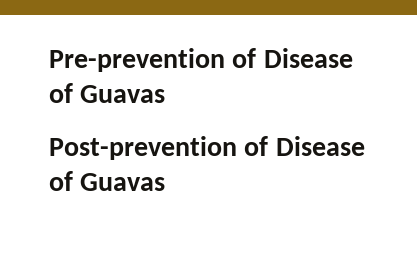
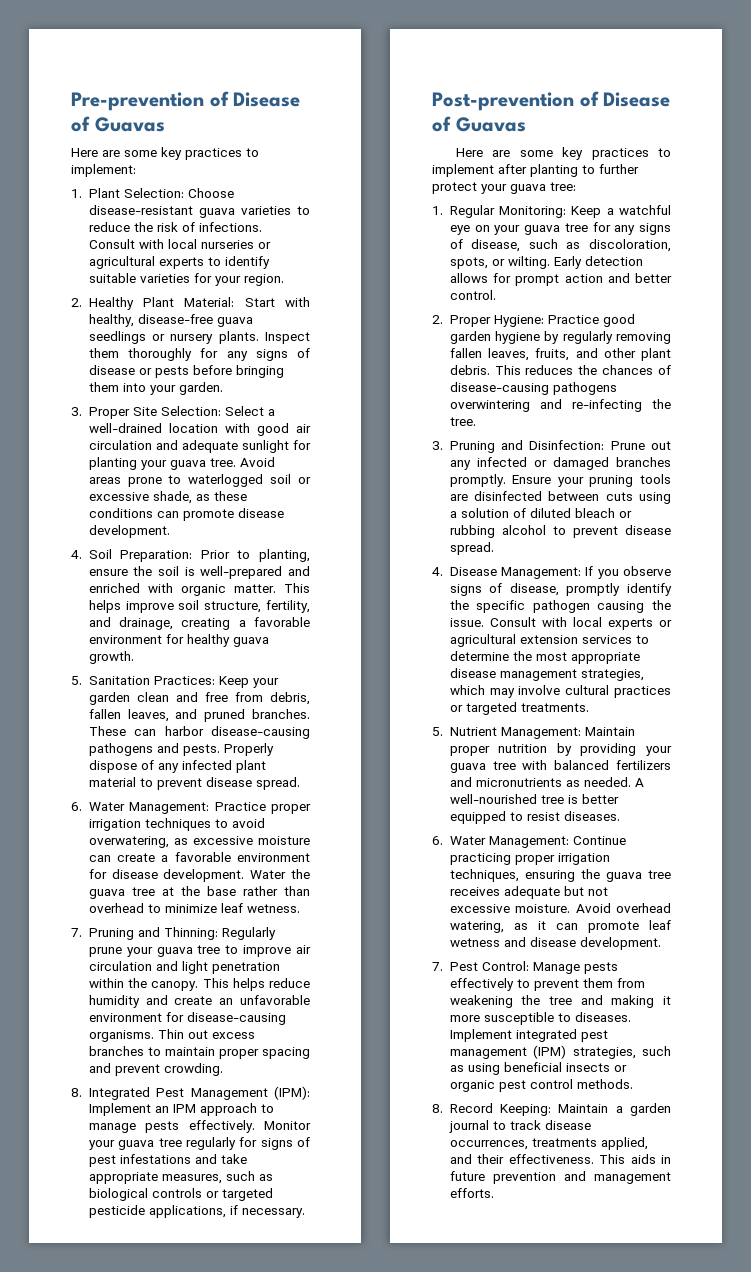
+ Here are some key practices to implement:
+ 1. Plant Selection: Choose disease-resistant guava varieties to reduce the risk of infections. Consult with local nurseries or agricultural experts to identify suitable varieties for your region.
+ 2. Healthy Plant Material: Start with healthy, disease-free guava seedlings or nursery plants. Inspect them thoroughly for any signs of disease or pests before bringing them into your garden.
+ 3. Proper Site Selection: Select a well-drained location with good air circulation and adequate sunlight for planting your guava tree. Avoid areas prone to waterlogged soil or excessive shade, as these conditions can promote disease development.
+ 4. Soil Preparation: Prior to planting, ensure the soil is well-prepared and enriched with organic matter. This helps improve soil structure, fertility, and drainage, creating a favorable environment for healthy guava growth.
+ 5. Sanitation Practices: Keep your garden clean and free from debris, fallen leaves, and pruned branches. These can harbor disease-causing pathogens and pests. Properly dispose of any infected plant material to prevent disease spread.
+ 6. Water Management: Practice proper irrigation techniques to avoid overwatering, as excessive moisture can create a favorable environment for disease development. Water the guava tree at the base rather than overhead to minimize leaf wetness.
+ 7. Pruning and Thinning: Regularly prune your guava tree to improve air circulation and light penetration within the canopy. This helps reduce humidity and create an unfavorable environment for disease-causing organisms. Thin out excess branches to maintain proper spacing and prevent crowding.
+ 8. Integrated Pest Management (IPM): Implement an IPM approach to manage pests effectively. Monitor your guava tree regularly for signs of pest infestations and take appropriate measures, such as biological controls or targeted pesticide applications, if necessary.
+ Here are some key practices to implement after planting to further protect your guava tree:
+ 1. Regular Monitoring: Keep a watchful eye on your guava tree for any signs of disease, such as discoloration, spots, or wilting. Early detection allows for prompt action and better control.
+ 2. Proper Hygiene: Practice good garden hygiene by regularly removing fallen leaves, fruits, and other plant debris. This reduces the chances of disease-causing pathogens overwintering and re-infecting the tree.
+ 3. Pruning and Disinfection: Prune out any infected or damaged branches promptly. Ensure your pruning tools are disinfected between cuts using a solution of diluted bleach or rubbing alcohol to prevent disease spread.
+ 4. Disease Management: If you observe signs of disease, promptly identify the specific pathogen causing the issue. Consult with local experts or agricultural extension services to determine the most appropriate disease management strategies, which may involve cultural practices or targeted treatments.
+ 5. Nutrient Management: Maintain proper nutrition by providing your guava tree with balanced fertilizers and micronutrients as needed. A well-nourished tree is better equipped to resist diseases.
+ 6. Water Management: Continue practicing proper irrigation techniques, ensuring the guava tree receives adequate but not excessive moisture. Avoid overhead watering, as it can promote leaf wetness and disease development.
+ 7. Pest Control: Manage pests effectively to prevent them from weakening the tree and making it more susceptible to diseases. Implement integrated pest management (IPM) strategies, such as using beneficial insects or organic pest control methods.
+ 8. Record Keeping: Maintain a garden journal to track disease occurrences, treatments applied, and their effectiveness. This aids in future prevention and management efforts.

